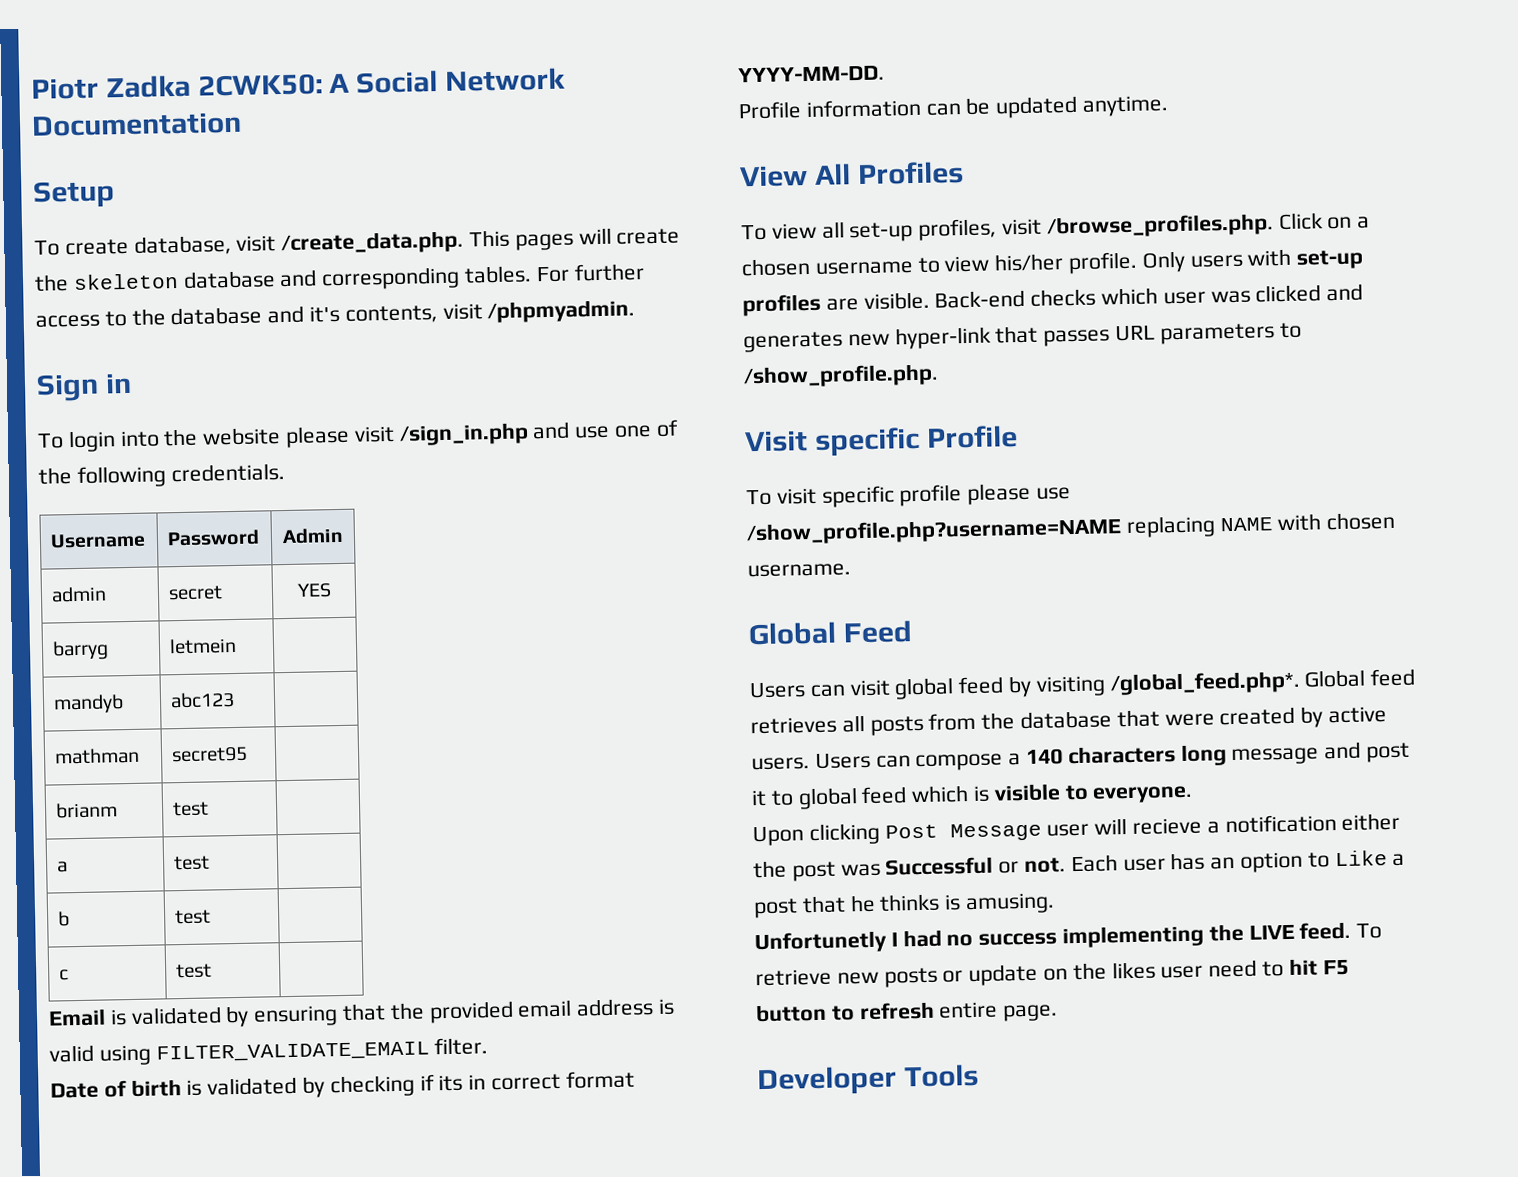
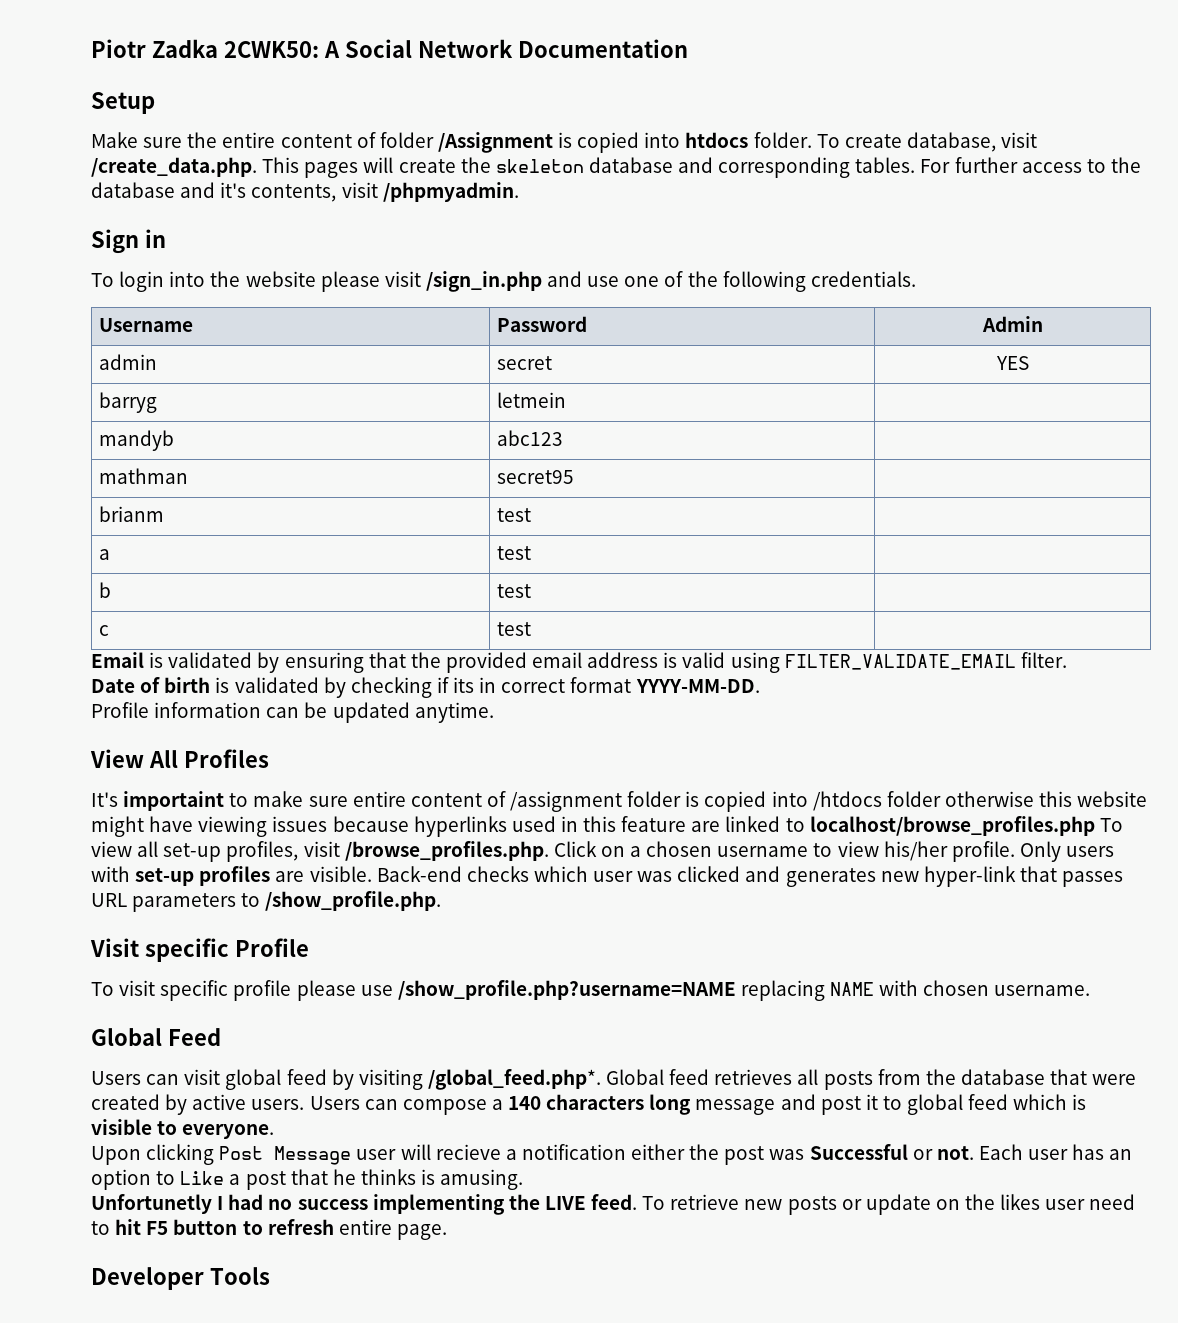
+ Make sure the entire content of folder /Assignment is copied into htdocs folder.
- To view all set-up profiles, visit /browse_profiles.php. Click on a chosen username to view his/her profile.
+ It's importaint to make sure entire content of /assignment folder is copied into /htdocs folder otherwise this website might have viewing issues because hyperlinks used in this feature are linked to localhost/browse_profiles.php To view all set-up profiles, visit /browse_profiles.php. Click on a chosen username to view his/her profile.

